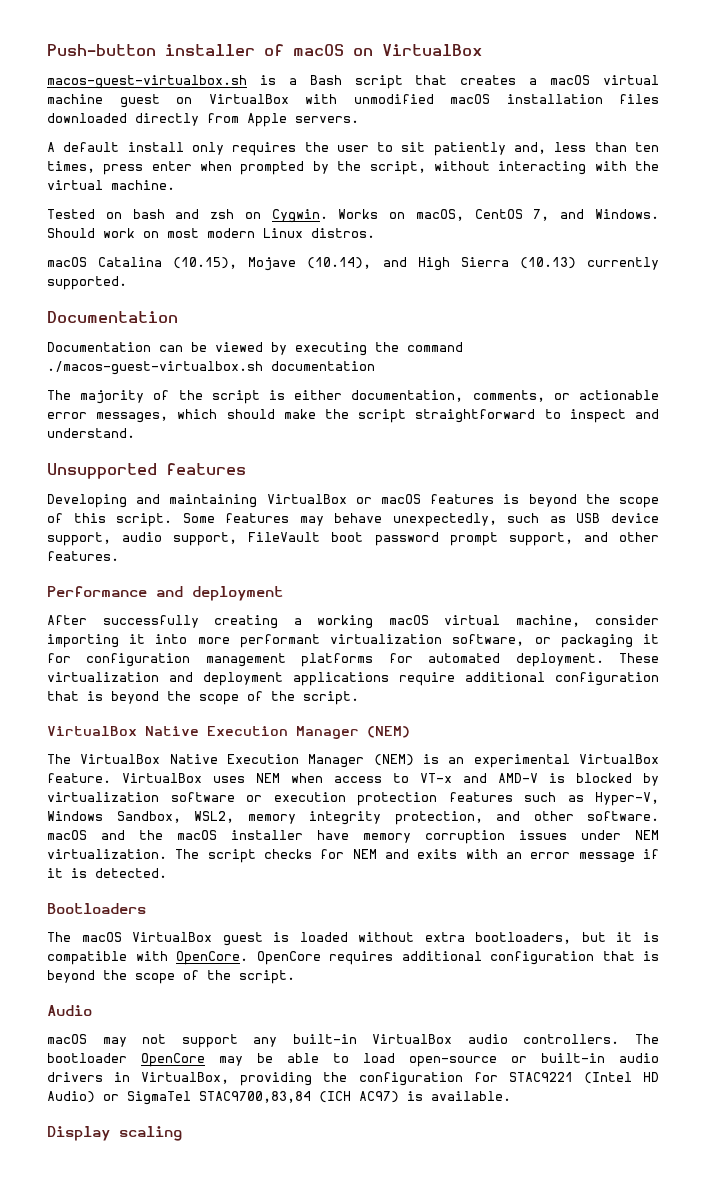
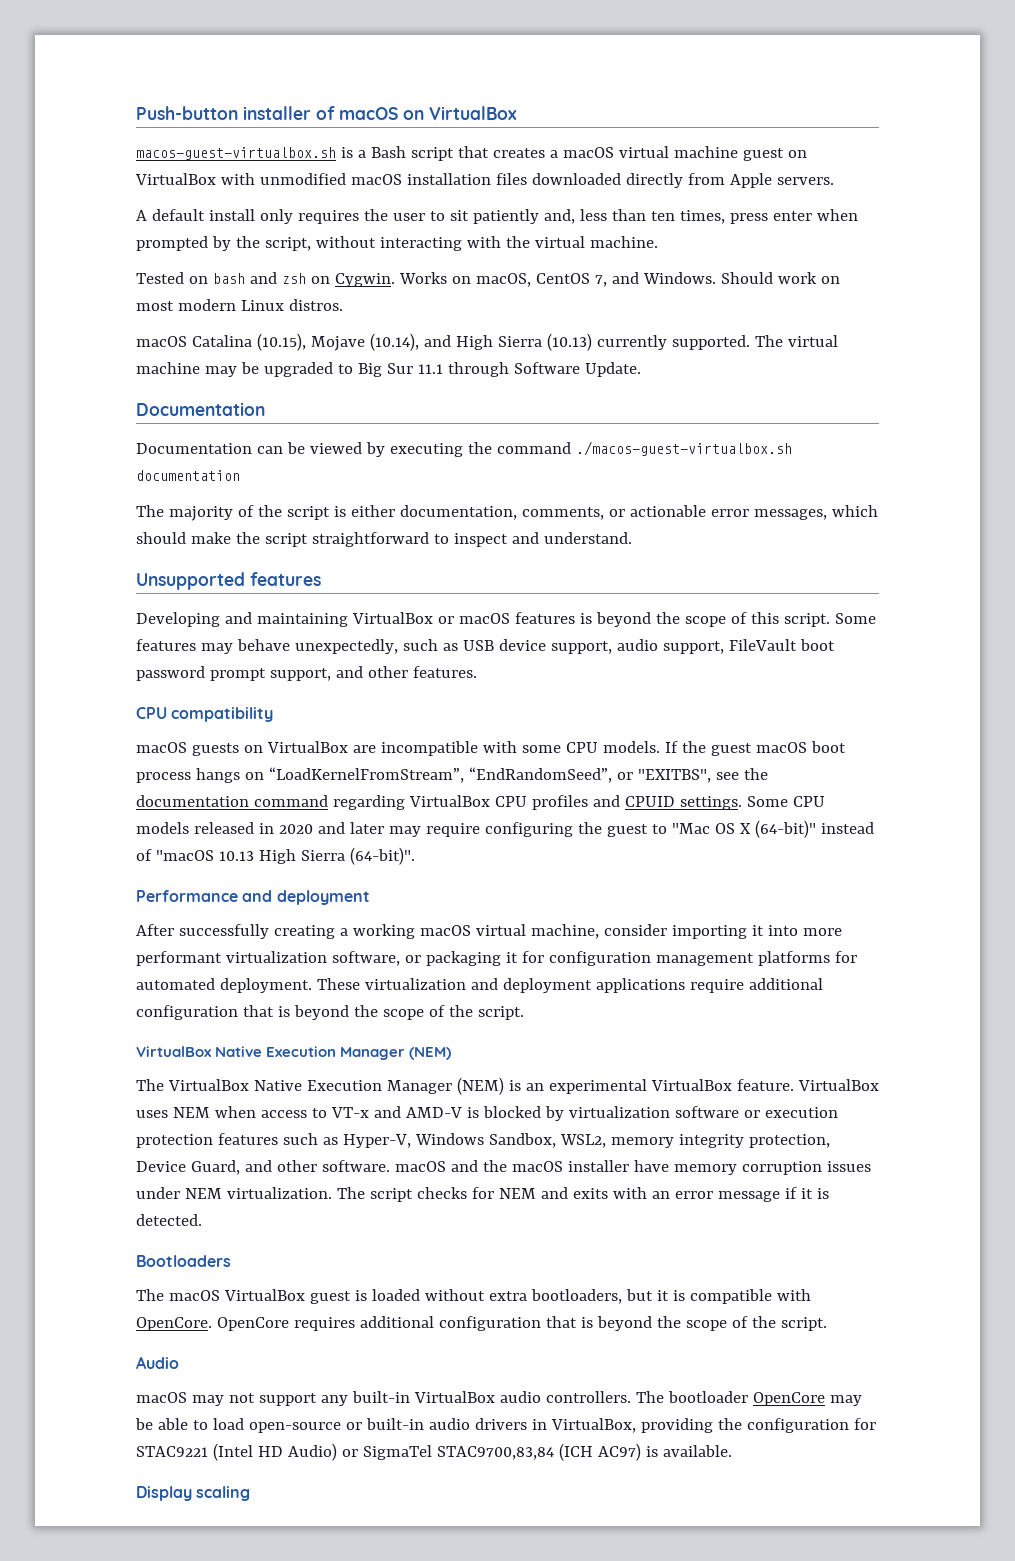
+ The virtual machine may be upgraded to Big Sur 11.1 through Software Update.
+ CPU compatibility
+ macOS guests on VirtualBox are incompatible with some CPU models. If the guest macOS boot process hangs on “LoadKernelFromStream”, “EndRandomSeed”, or "EXITBS", see the documentation command regarding VirtualBox CPU profiles and CPUID settings. Some CPU models released in 2020 and later may require configuring the guest to "Mac OS X (64-bit)" instead of "macOS 10.13 High Sierra (64-bit)".
- VirtualBox uses NEM when access to VT-x and AMD-V is blocked by virtualization software or execution protection features such as Hyper-V, Windows Sandbox, WSL2, memory integrity protection, and other software. macOS and the macOS installer have memory corruption issues under NEM virtualization.
+ VirtualBox uses NEM when access to VT-x and AMD-V is blocked by virtualization software or execution protection features such as Hyper-V, Windows Sandbox, WSL2, memory integrity protection, Device Guard, and other software. macOS and the macOS installer have memory corruption issues under NEM virtualization.

